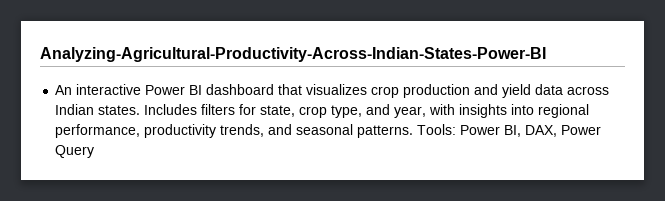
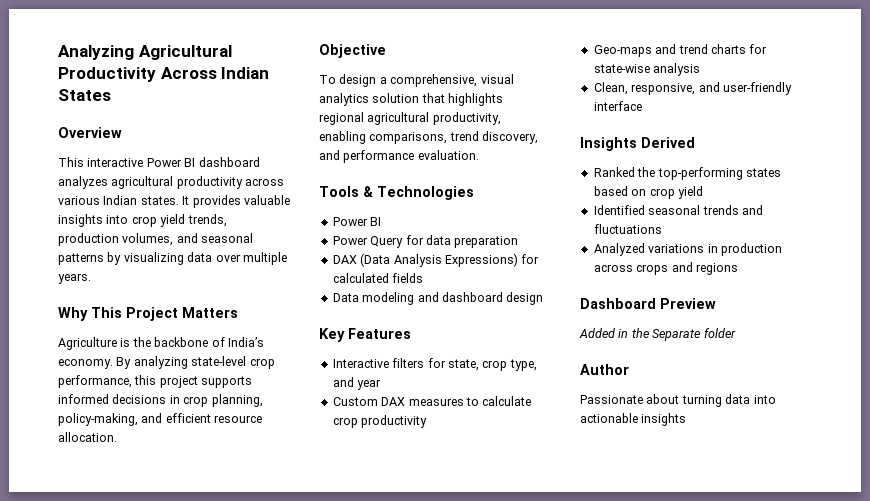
- Analyzing-Agricultural-Productivity-Across-Indian-States-Power-BI
- An interactive Power BI dashboard that visualizes crop production and yield data across Indian states. Includes filters for state, crop type, and year, with insights into regional performance, productivity trends, and seasonal patterns. Tools: Power BI, DAX, Power Query
+ Analyzing Agricultural Productivity Across Indian States
+ Overview
+ This interactive Power BI dashboard analyzes agricultural productivity across various Indian states. It provides valuable insights into crop yield trends, production volumes, and seasonal patterns by visualizing data over multiple years.
+ Why This Project Matters
+ Agriculture is the backbone of India’s economy. By analyzing state-level crop performance, this project supports informed decisions in crop planning, policy-making, and efficient resource allocation.
+ Objective
+ To design a comprehensive, visual analytics solution that highlights regional agricultural productivity, enabling comparisons, trend discovery, and performance evaluation.
+ Tools & Technologies
+ Power BI
+ Power Query for data preparation
+ DAX (Data Analysis Expressions) for calculated fields
+ Data modeling and dashboard design
+ Key Features
+ Interactive filters for state, crop type, and year
+ Custom DAX measures to calculate crop productivity
+ Geo-maps and trend charts for state-wise analysis
+ Clean, responsive, and user-friendly interface
+ Insights Derived
+ Ranked the top-performing states based on crop yield
+ Identified seasonal trends and fluctuations
+ Analyzed variations in production across crops and regions
+ Dashboard Preview
+ Added in the Separate folder
+ Author
+ Passionate about turning data into actionable insights

